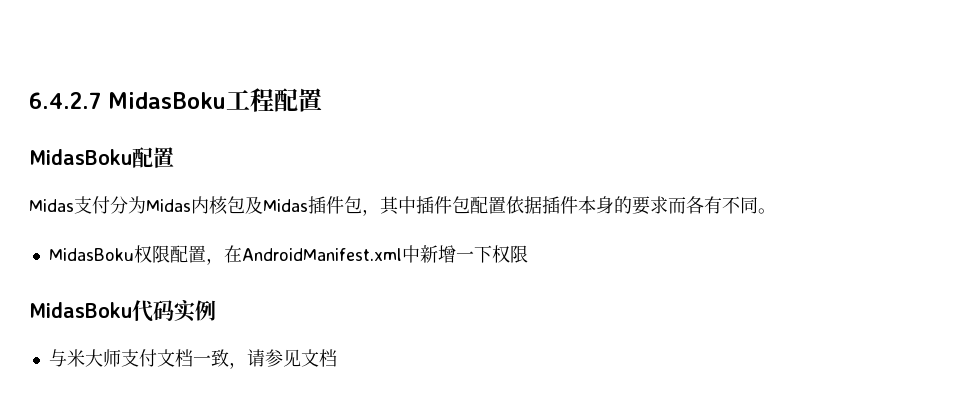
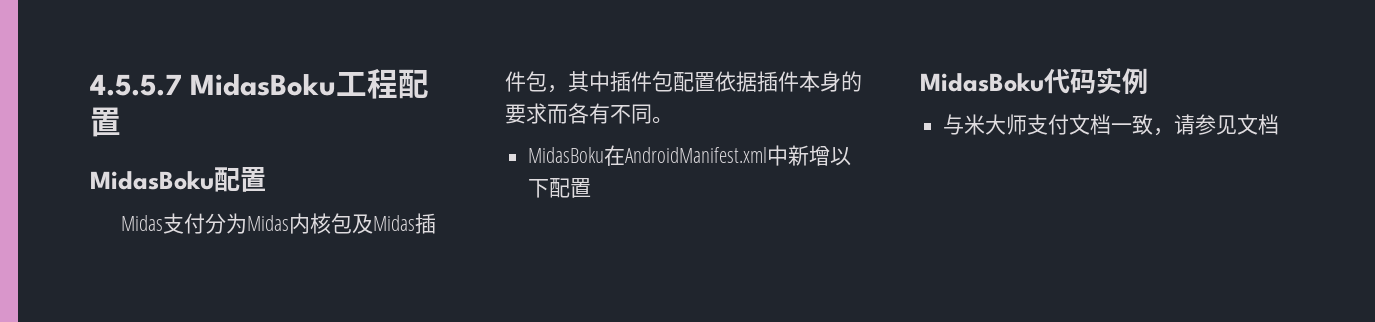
- 6.4.2.7 MidasBoku工程配置
+ 4.5.5.7 MidasBoku工程配置
- MidasBoku权限配置，在AndroidManifest.xml中新增一下权限
+ MidasBoku在AndroidManifest.xml中新增以下配置

